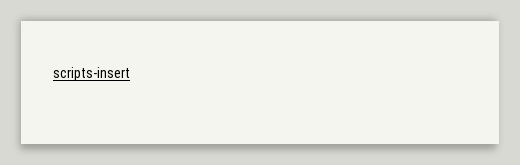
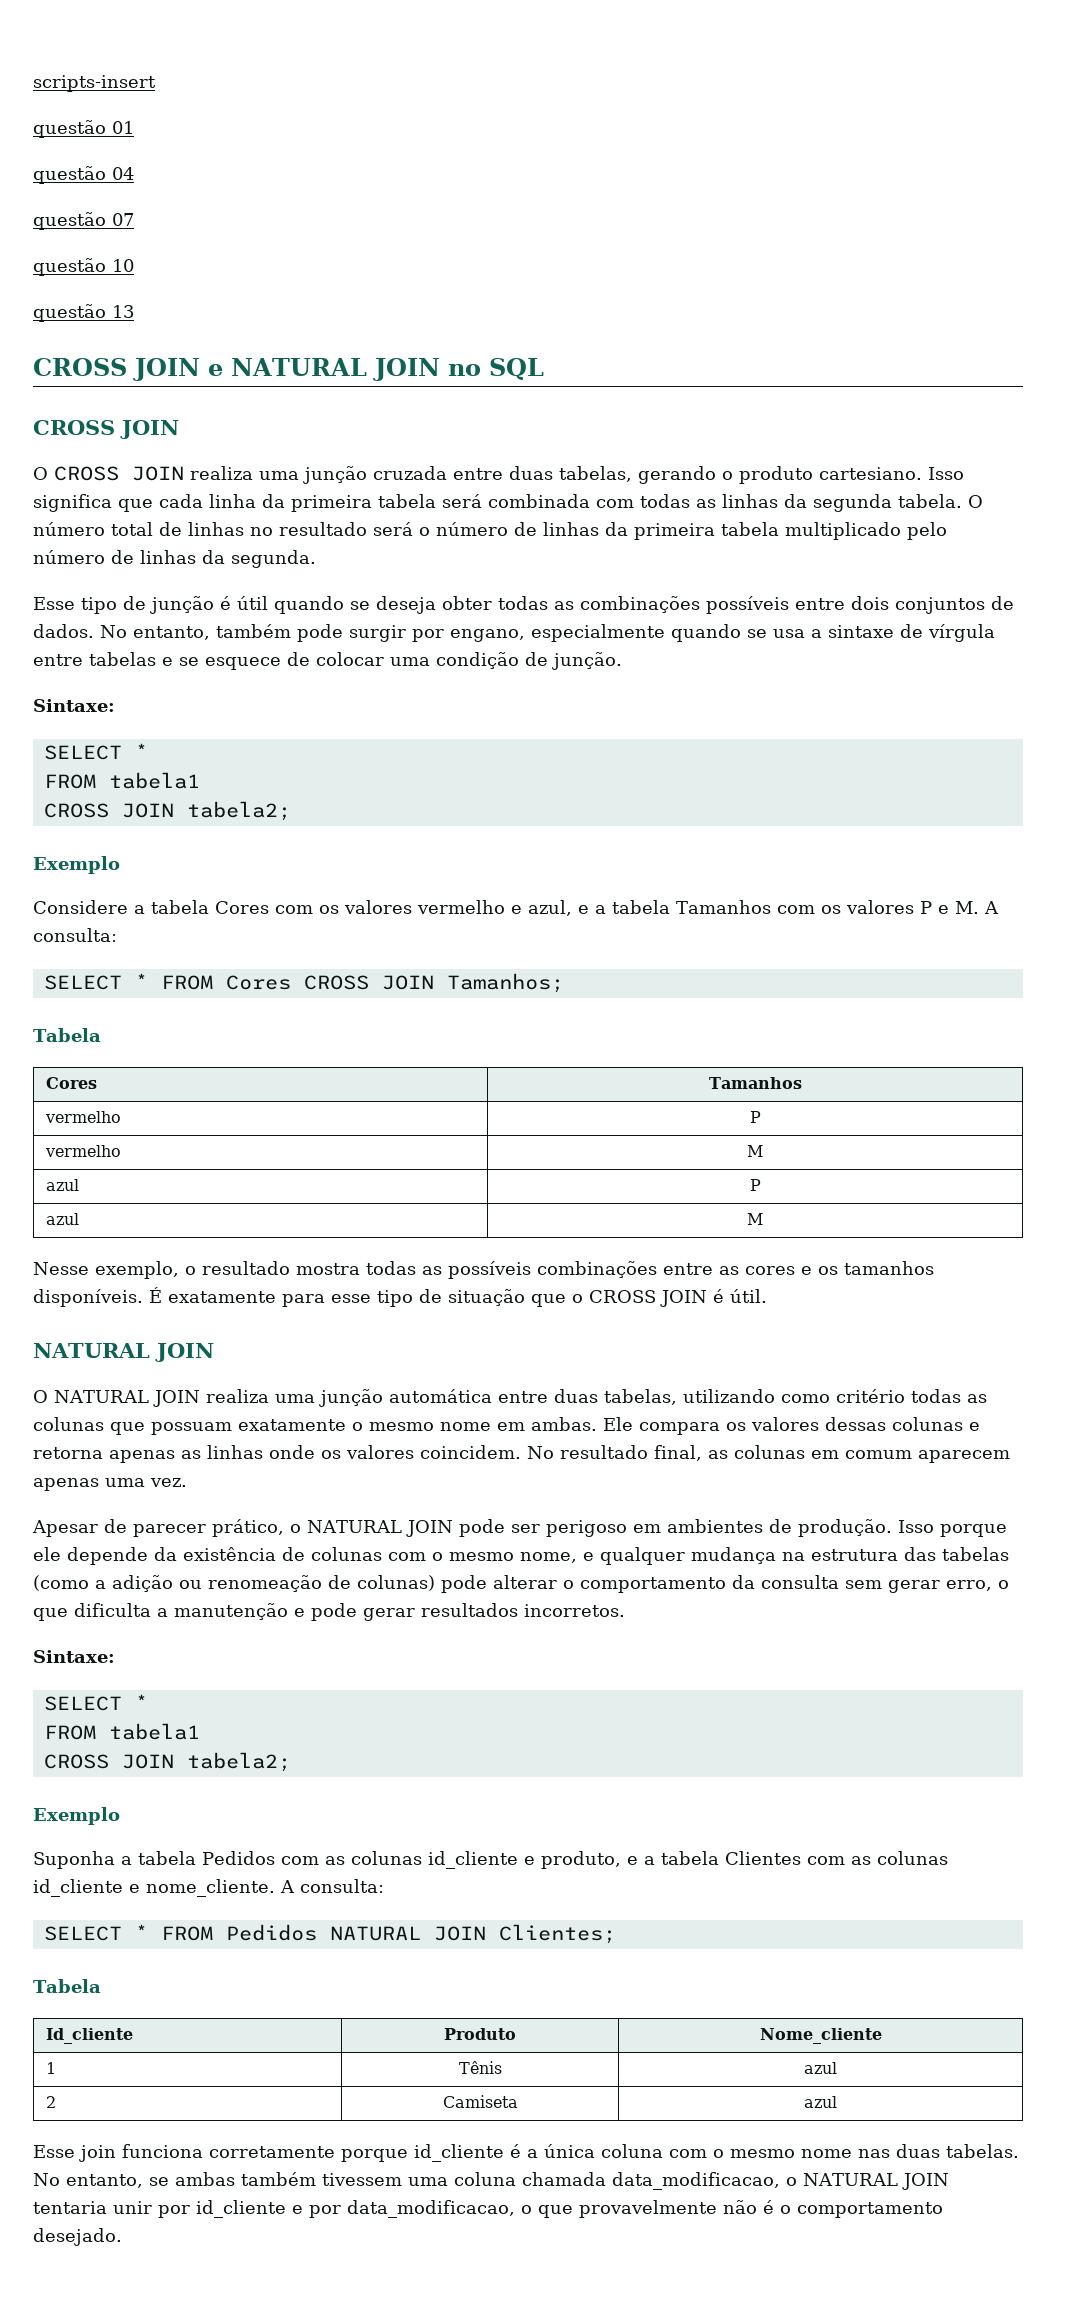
+ questão 01
+ questão 04
+ questão 07
+ questão 10
+ questão 13
+ CROSS JOIN e NATURAL JOIN no SQL
+ CROSS JOIN
+ O CROSS JOIN realiza uma junção cruzada entre duas tabelas, gerando o produto cartesiano. Isso significa que cada linha da primeira tabela será combinada com todas as linhas da segunda tabela. O número total de linhas no resultado será o número de linhas da primeira tabela multiplicado pelo número de linhas da segunda.
+ Esse tipo de junção é útil quando se deseja obter todas as combinações possíveis entre dois conjuntos de dados. No entanto, também pode surgir por engano, especialmente quando se usa a sintaxe de vírgula entre tabelas e se esquece de colocar uma condição de junção.
+ Sintaxe:
+ SELECT *
+ FROM tabela1
+ CROSS JOIN tabela2;
+ Exemplo
+ Considere a tabela Cores com os valores vermelho e azul, e a tabela Tamanhos com os valores P e M. A consulta:
+ SELECT * FROM Cores CROSS JOIN Tamanhos;
+ Tabela
+ Cores | Tamanhos
+ vermelho | P
+ vermelho | M
+ azul | P
+ azul | M
+ Nesse exemplo, o resultado mostra todas as possíveis combinações entre as cores e os tamanhos disponíveis. É exatamente para esse tipo de situação que o CROSS JOIN é útil.
+ NATURAL JOIN
+ O NATURAL JOIN realiza uma junção automática entre duas tabelas, utilizando como critério todas as colunas que possuam exatamente o mesmo nome em ambas. Ele compara os valores dessas colunas e retorna apenas as linhas onde os valores coincidem. No resultado final, as colunas em comum aparecem apenas uma vez.
+ Apesar de parecer prático, o NATURAL JOIN pode ser perigoso em ambientes de produção. Isso porque ele depende da existência de colunas com o mesmo nome, e qualquer mudança na estrutura das tabelas (como a adição ou renomeação de colunas) pode alterar o comportamento da consulta sem gerar erro, o que dificulta a manutenção e pode gerar resultados incorretos.
+ Sintaxe:
+ SELECT *
+ FROM tabela1
+ CROSS JOIN tabela2;
+ Exemplo
+ Suponha a tabela Pedidos com as colunas id_cliente e produto, e a tabela Clientes com as colunas id_cliente e nome_cliente. A consulta:
+ SELECT * FROM Pedidos NATURAL JOIN Clientes;
+ Tabela
+ Id_cliente | Produto | Nome_cliente
+ 1 | Tênis | azul
+ 2 | Camiseta | azul
+ Esse join funciona corretamente porque id_cliente é a única coluna com o mesmo nome nas duas tabelas. No entanto, se ambas também tivessem uma coluna chamada data_modificacao, o NATURAL JOIN tentaria unir por id_cliente e por data_modificacao, o que provavelmente não é o comportamento desejado.

